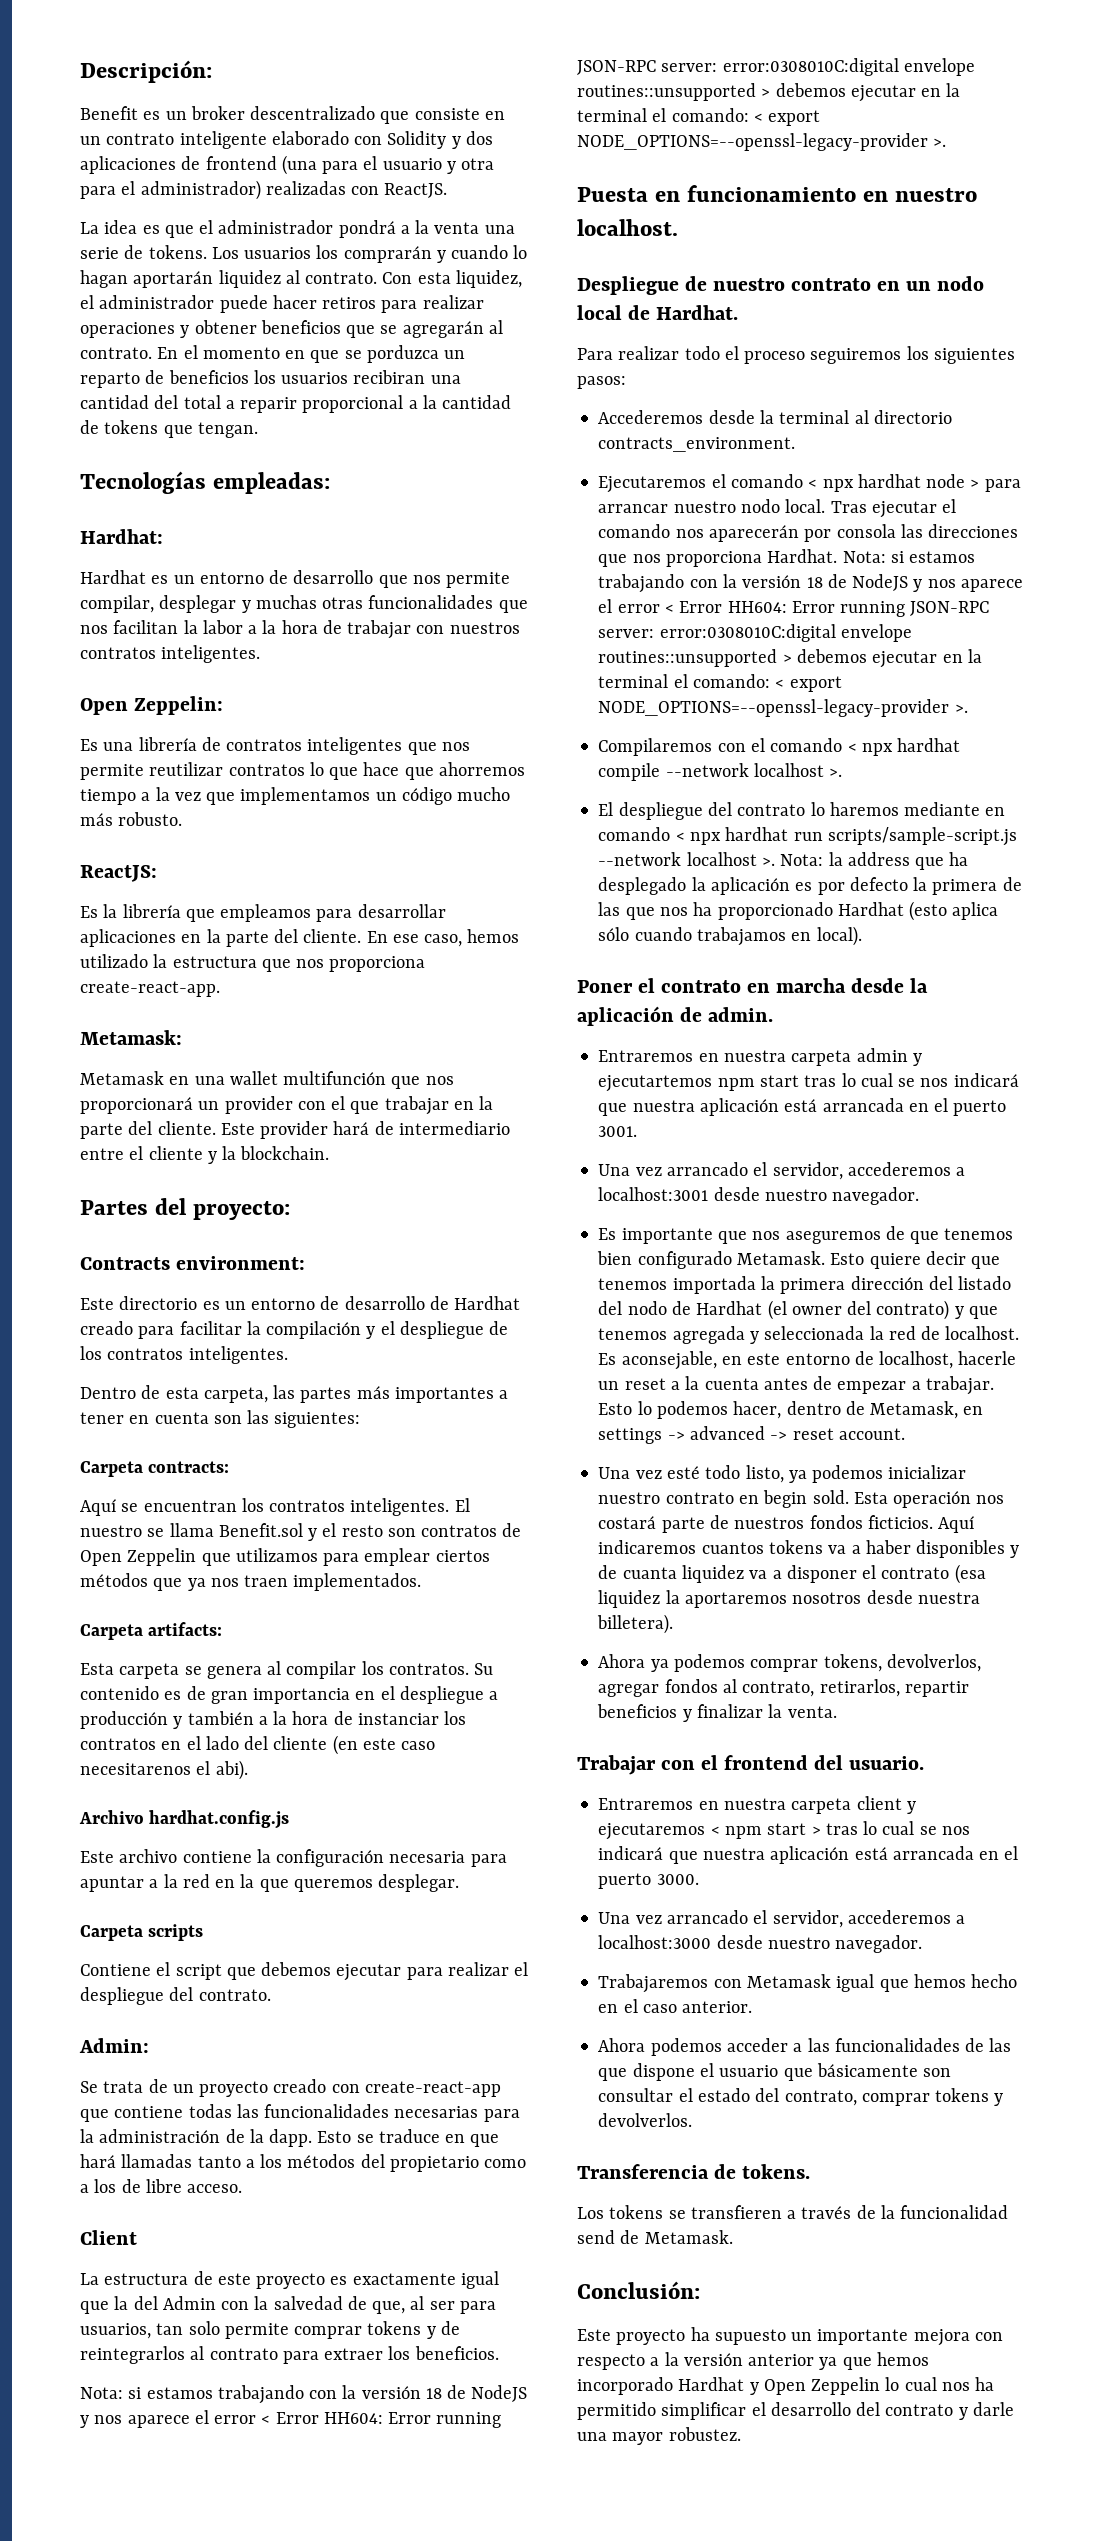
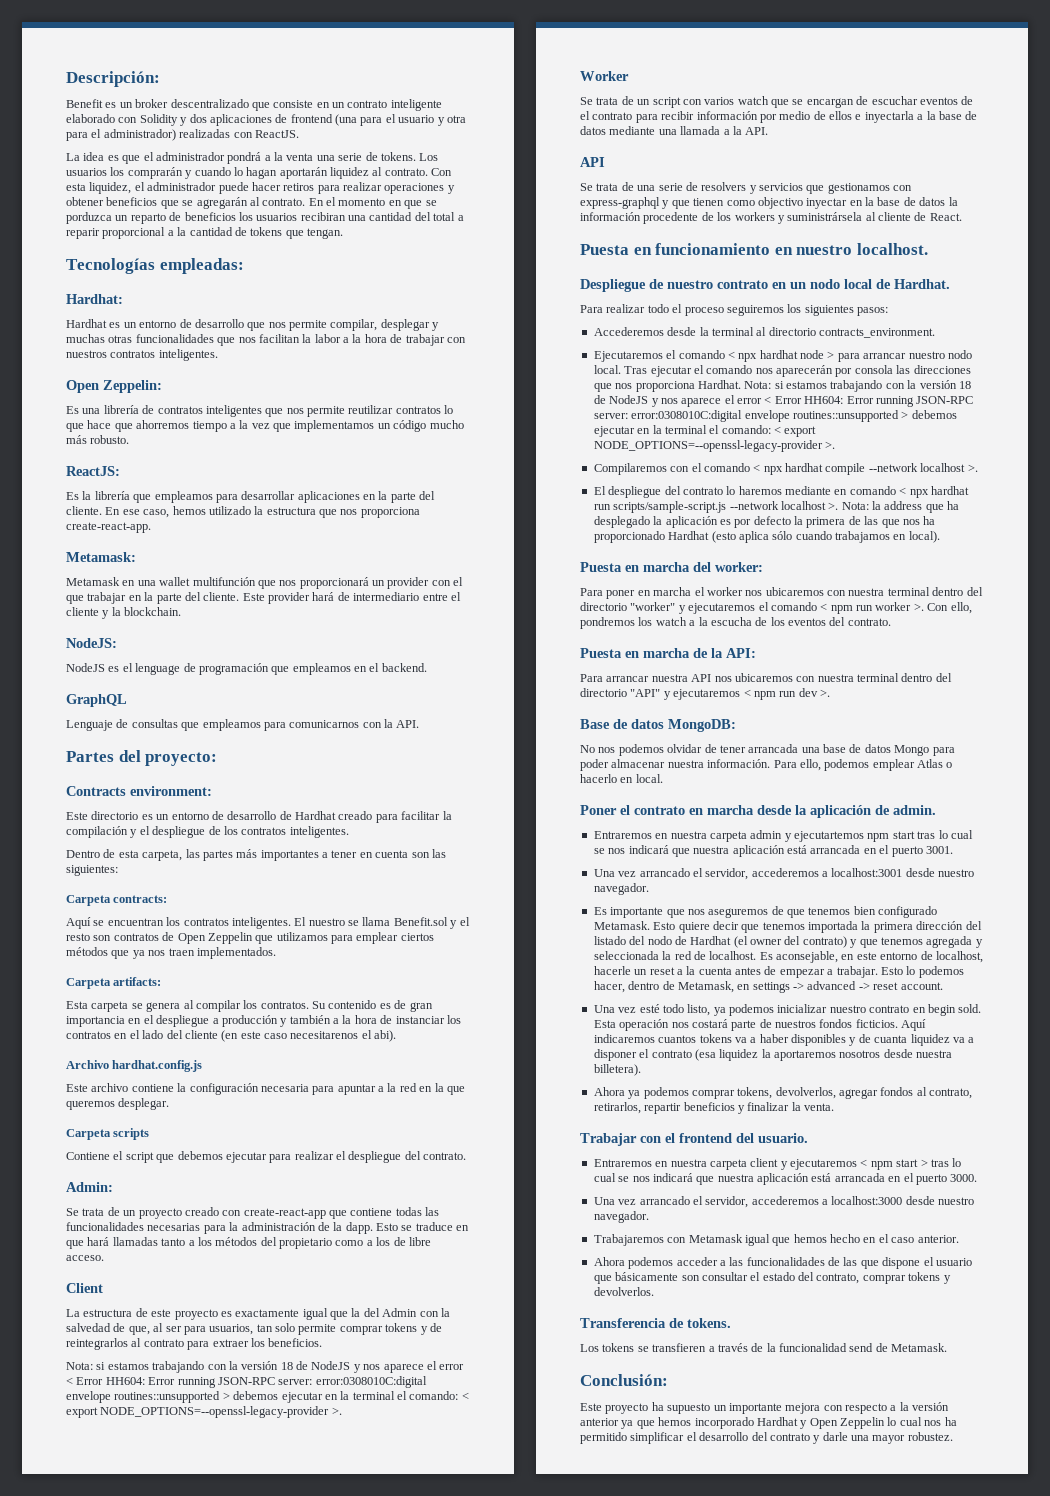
+ NodeJS:
+ NodeJS es el lenguage de programación que empleamos en el backend.
+ GraphQL
+ Lenguaje de consultas que empleamos para comunicarnos con la API.
+ Worker
+ Se trata de un script con varios watch que se encargan de escuchar eventos de el contrato para recibir información por medio de ellos e inyectarla a la base de datos mediante una llamada a la API.
+ API
+ Se trata de una serie de resolvers y servicios que gestionamos con express-graphql y que tienen como objectivo inyectar en la base de datos la información procedente de los workers y suministrársela al cliente de React.
+ Puesta en marcha del worker:
+ Para poner en marcha el worker nos ubicaremos con nuestra terminal dentro del directorio "worker" y ejecutaremos el comando < npm run worker >. Con ello, pondremos los watch a la escucha de los eventos del contrato.
+ Puesta en marcha de la API:
+ Para arrancar nuestra API nos ubicaremos con nuestra terminal dentro del directorio "API" y ejecutaremos < npm run dev >.
+ Base de datos MongoDB:
+ No nos podemos olvidar de tener arrancada una base de datos Mongo para poder almacenar nuestra información. Para ello, podemos emplear Atlas o hacerlo en local.

